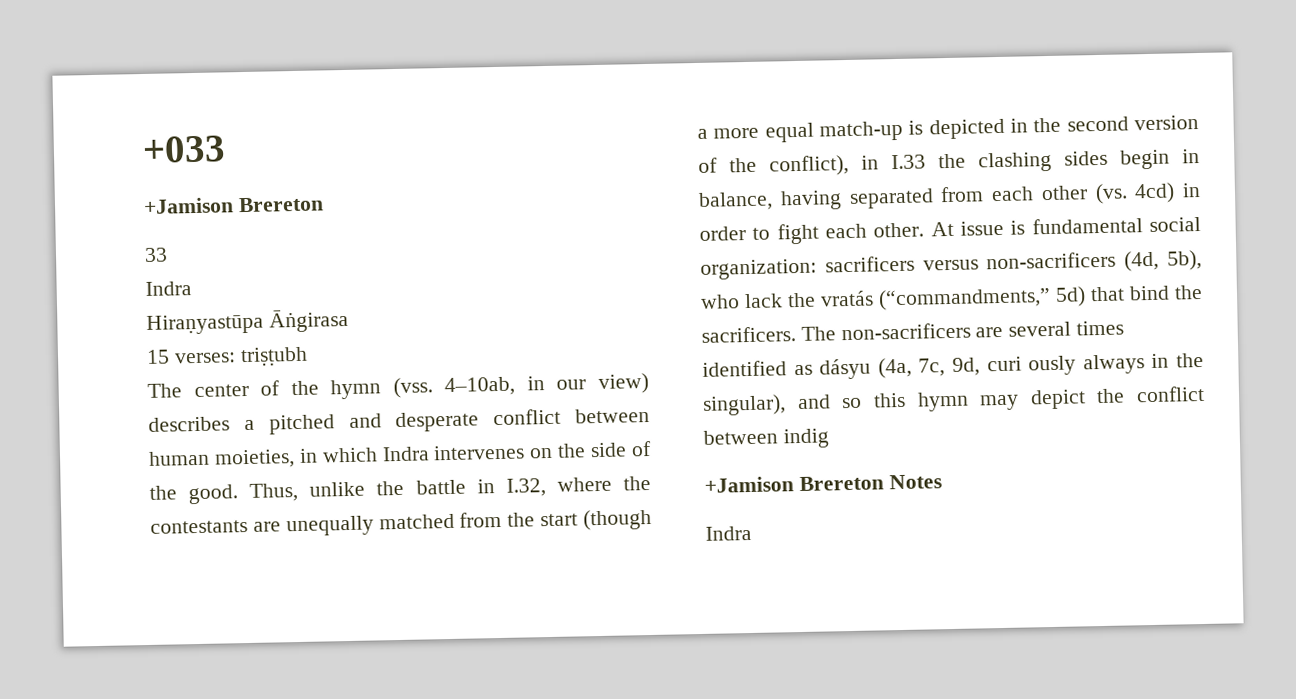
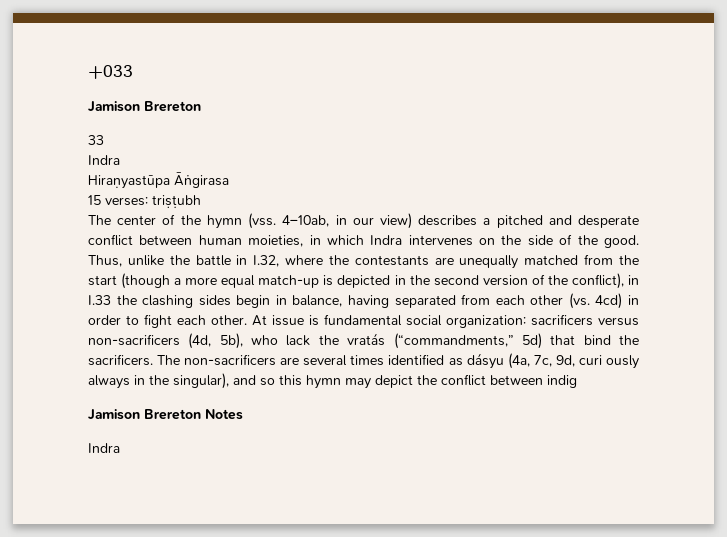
  +033
- +Jamison Brereton
+ Jamison Brereton
- +Jamison Brereton Notes
+ Jamison Brereton Notes

